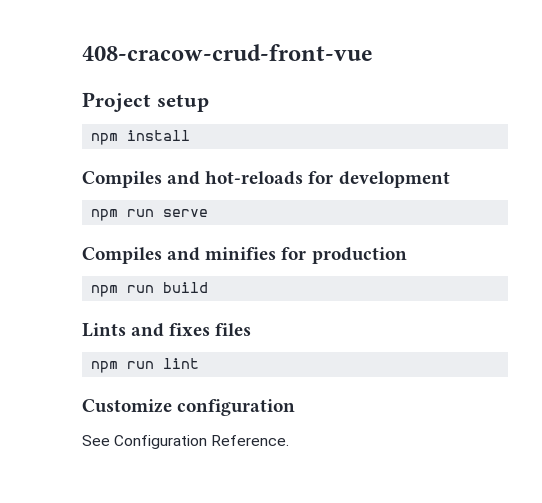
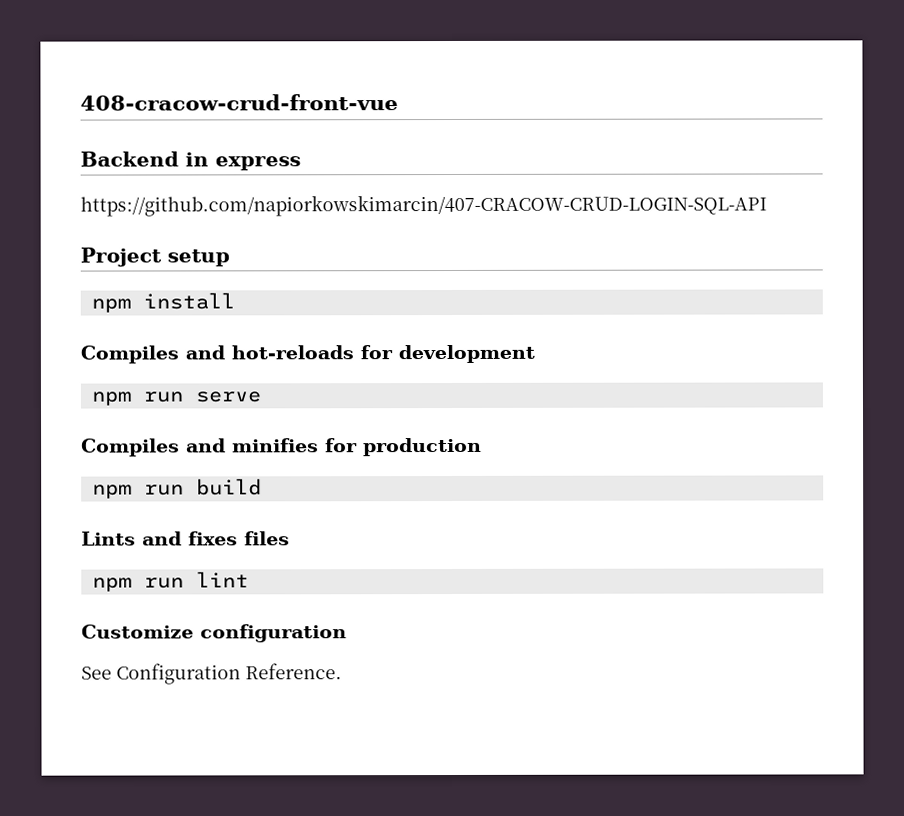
+ Backend in express
+ https://github.com/napiorkowskimarcin/407-CRACOW-CRUD-LOGIN-SQL-API

